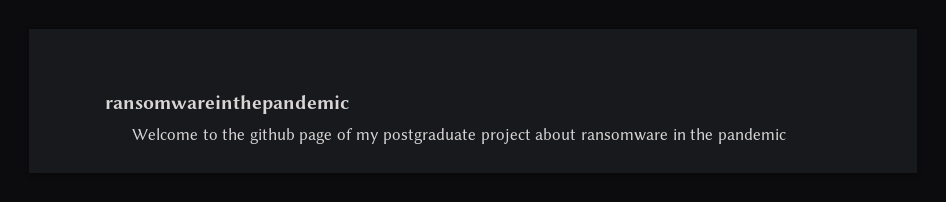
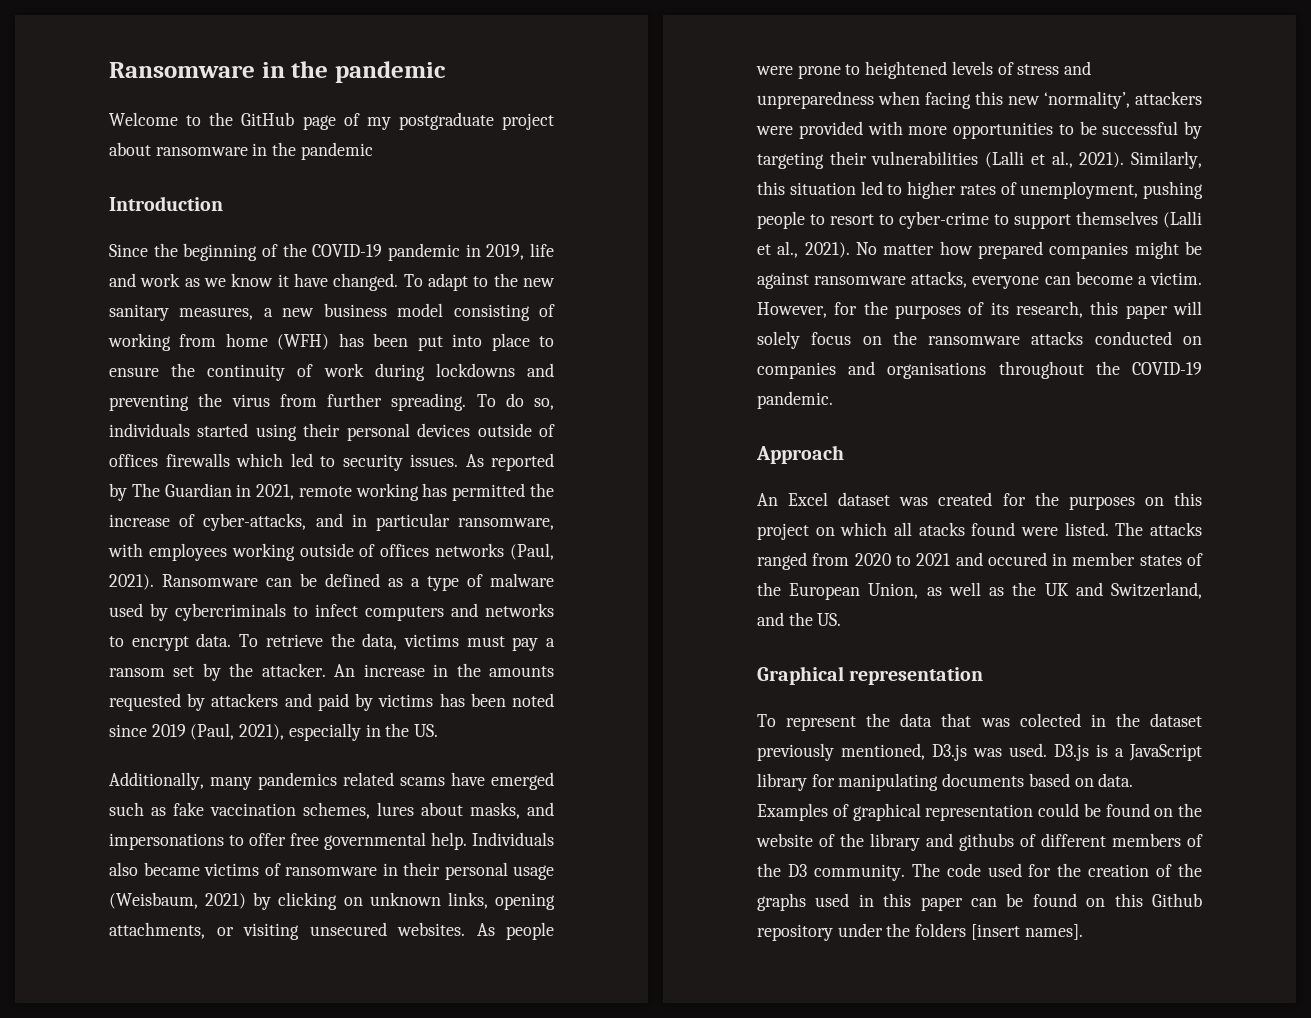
- ransomwareinthepandemic
+ Ransomware in the pandemic
- Welcome to the github page of my postgraduate project about ransomware in the pandemic
+ Welcome to the GitHub page of my postgraduate project about ransomware in the pandemic
+ Introduction
+ Since the beginning of the COVID-19 pandemic in 2019, life and work as we know it have changed. To adapt to the new sanitary measures, a new business model consisting of working from home (WFH) has been put into place to ensure the continuity of work during lockdowns and preventing the virus from further spreading. To do so, individuals started using their personal devices outside of offices firewalls which led to security issues. As reported by The Guardian in 2021, remote working has permitted the increase of cyber-attacks, and in particular ransomware, with employees working outside of offices networks (Paul, 2021). Ransomware can be defined as a type of malware used by cybercriminals to infect computers and networks to encrypt data. To retrieve the data, victims must pay a ransom set by the attacker. An increase in the amounts requested by attackers and paid by victims has been noted since 2019 (Paul, 2021), especially in the US.
+ Additionally, many pandemics related scams have emerged such as fake vaccination schemes, lures about masks, and impersonations to offer free governmental help. Individuals also became victims of ransomware in their personal usage (Weisbaum, 2021) by clicking on unknown links, opening attachments, or visiting unsecured websites. As people were prone to heightened levels of stress and unpreparedness when facing this new ‘normality’, attackers were provided with more opportunities to be successful by targeting their vulnerabilities (Lalli et al., 2021). Similarly, this situation led to higher rates of unemployment, pushing people to resort to cyber-crime to support themselves (Lalli et al., 2021). No matter how prepared companies might be against ransomware attacks, everyone can become a victim. However, for the purposes of its research, this paper will solely focus on the ransomware attacks conducted on companies and organisations throughout the COVID-19 pandemic.
+ Approach
+ An Excel dataset was created for the purposes on this project on which all atacks found were listed. The attacks ranged from 2020 to 2021 and occured in member states of the European Union, as well as the UK and Switzerland, and the US.
+ Graphical representation
+ To represent the data that was colected in the dataset previously mentioned, D3.js was used. D3.js is a JavaScript library for manipulating documents based on data. Examples of graphical representation could be found on the website of the library and githubs of different members of the D3 community. The code used for the creation of the graphs used in this paper can be found on this Github repository under the folders [insert names].

